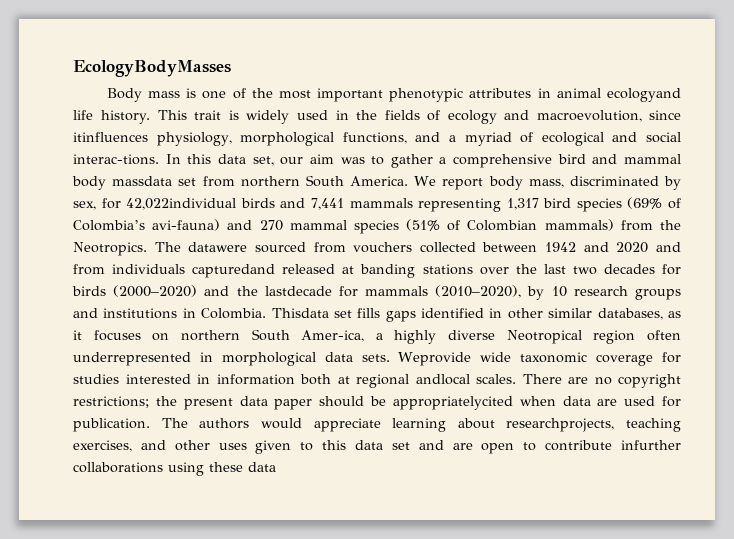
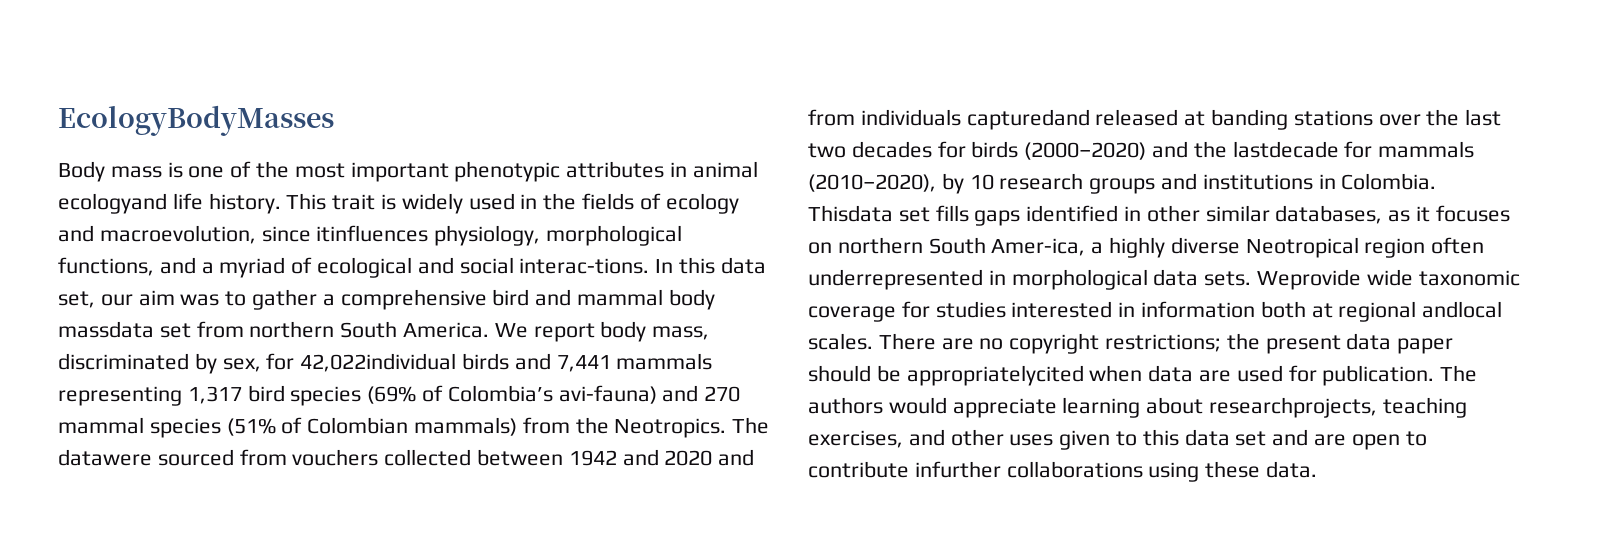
- The authors would appreciate learning about researchprojects, teaching exercises, and other uses given to this data set and are open to contribute infurther collaborations using these data
+ The authors would appreciate learning about researchprojects, teaching exercises, and other uses given to this data set and are open to contribute infurther collaborations using these data.

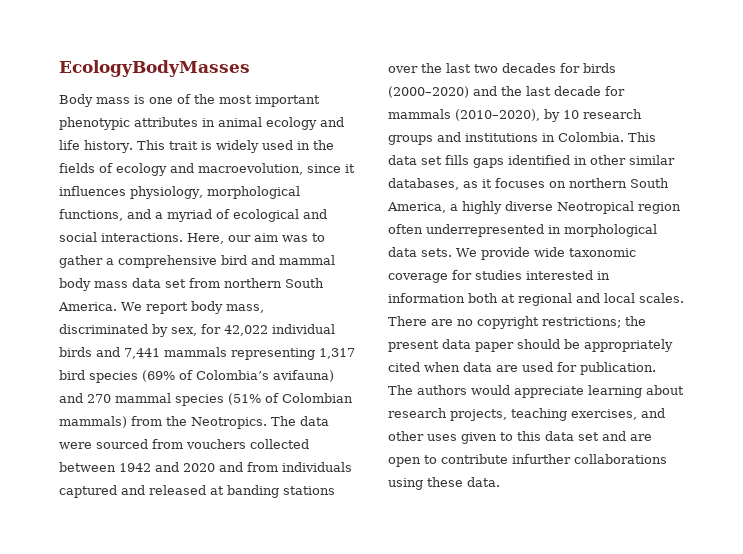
- Body mass is one of the most important phenotypic attributes in animal ecologyand life history.
+ Body mass is one of the most important phenotypic attributes in animal ecology and life history.
- This trait is widely used in the fields of ecology and macroevolution, since itinfluences physiology, morphological functions, and a myriad of ecological and social interac-tions. In this data set, our aim was to gather a comprehensive bird and mammal body massdata set from northern South America.
+ This trait is widely used in the fields of ecology and macroevolution, since it influences physiology, morphological functions, and a myriad of ecological and social interactions. Here, our aim was to gather a comprehensive bird and mammal body mass data set from northern South America.
- We report body mass, discriminated by sex, for 42,022individual birds and 7,441 mammals representing 1,317 bird species (69% of Colombia’s avi-fauna) and 270 mammal species (51% of Colombian mammals) from the Neotropics.
+ We report body mass, discriminated by sex, for 42,022 individual birds and 7,441 mammals representing 1,317 bird species (69% of Colombia’s avifauna) and 270 mammal species (51% of Colombian mammals) from the Neotropics.
- The datawere sourced from vouchers collected between 1942 and 2020 and from individuals capturedand released at banding stations over the last two decades for birds (2000–2020) and the lastdecade for mammals (2010–2020), by 10 research groups and institutions in Colombia.
+ The data were sourced from vouchers collected between 1942 and 2020 and from individuals captured and released at banding stations over the last two decades for birds (2000–2020) and the last decade for mammals (2010–2020), by 10 research groups and institutions in Colombia.
- Thisdata set fills gaps identified in other similar databases, as it focuses on northern South Amer-ica, a highly diverse Neotropical region often underrepresented in morphological data sets.
+ This data set fills gaps identified in other similar databases, as it focuses on northern South America, a highly diverse Neotropical region often underrepresented in morphological data sets.
- Weprovide wide taxonomic coverage for studies interested in information both at regional andlocal scales.
+ We provide wide taxonomic coverage for studies interested in information both at regional and local scales.
- There are no copyright restrictions; the present data paper should be appropriatelycited when data are used for publication.
+ There are no copyright restrictions; the present data paper should be appropriately cited when data are used for publication.
- The authors would appreciate learning about researchprojects, teaching exercises, and other uses given to this data set and are open to contribute infurther collaborations using these data.
+ The authors would appreciate learning about research projects, teaching exercises, and other uses given to this data set and are open to contribute infurther collaborations using these data.

